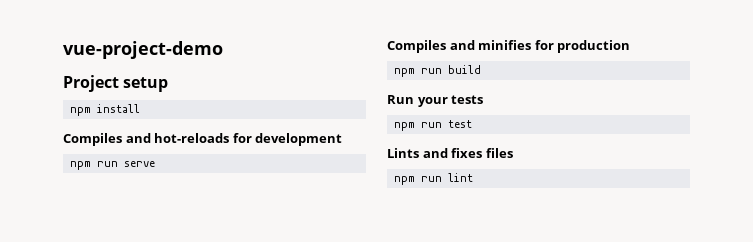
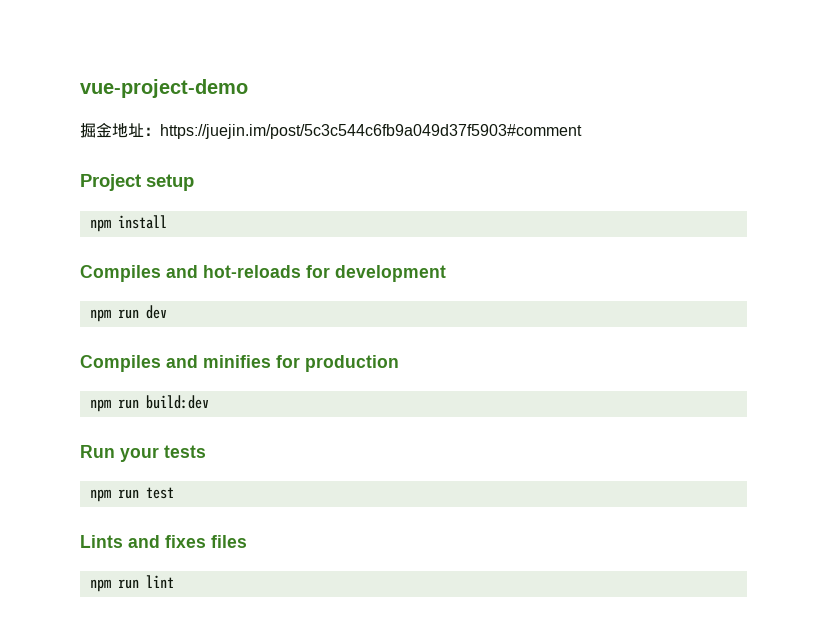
+ 掘金地址：https://juejin.im/post/5c3c544c6fb9a049d37f5903#comment
- npm run serve
+ npm run dev
- npm run build
+ npm run build:dev

